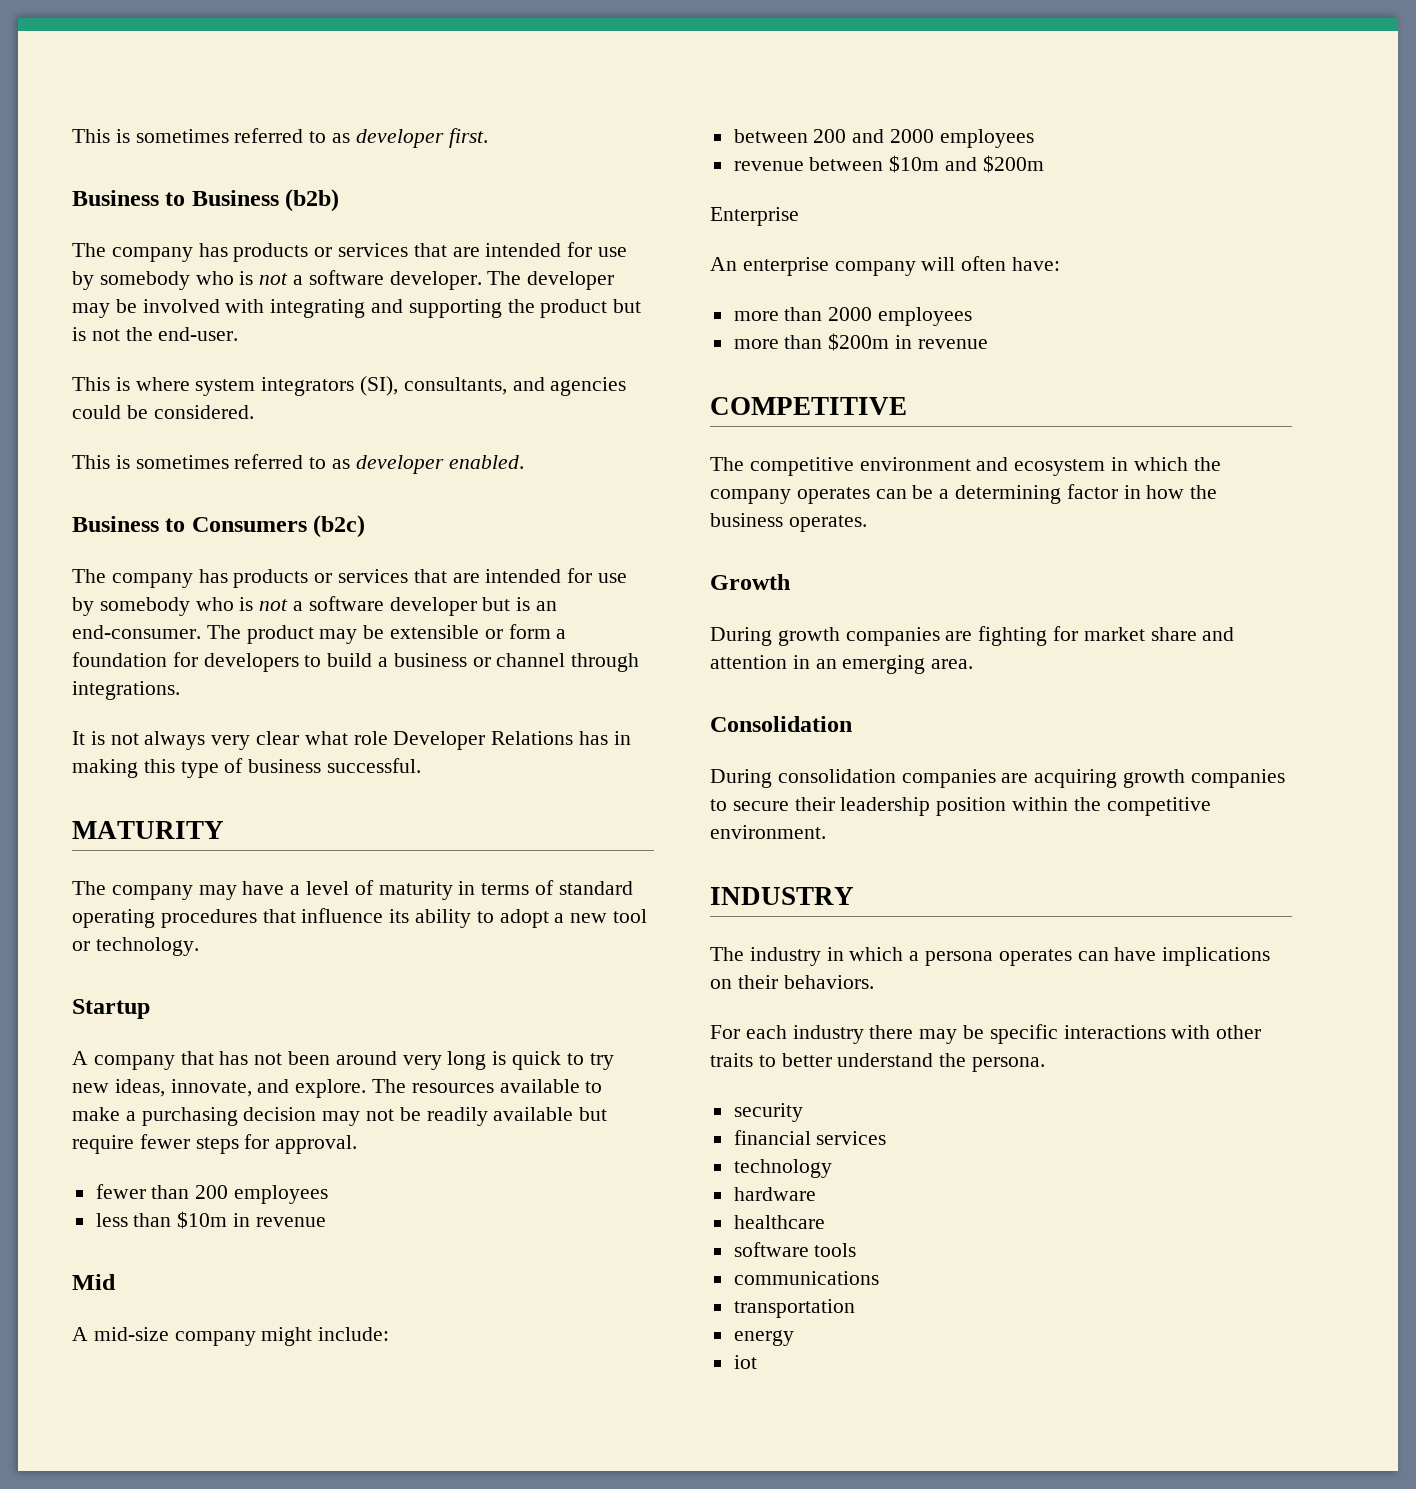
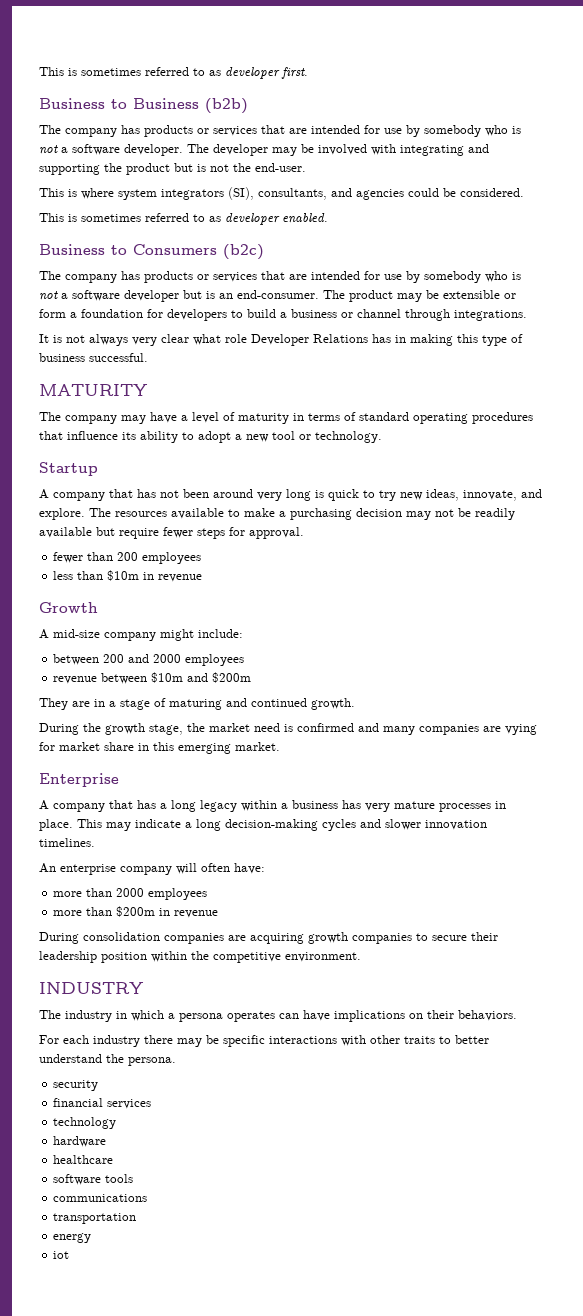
- Mid
+ Growth
+ They are in a stage of maturing and continued growth.
+ During the growth stage, the market need is confirmed and many companies are vying for market share in this emerging market.
  Enterprise
+ A company that has a long legacy within a business has very mature processes in place. This may indicate a long decision-making cycles and slower innovation timelines.
- COMPETITIVE
- The competitive environment and ecosystem in which the company operates can be a determining factor in how the business operates.
- Growth
- During growth companies are fighting for market share and attention in an emerging area.
- Consolidation

